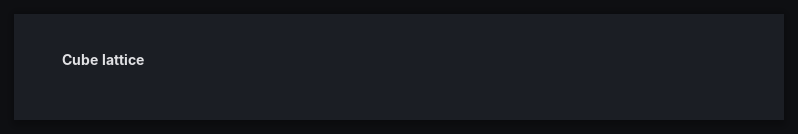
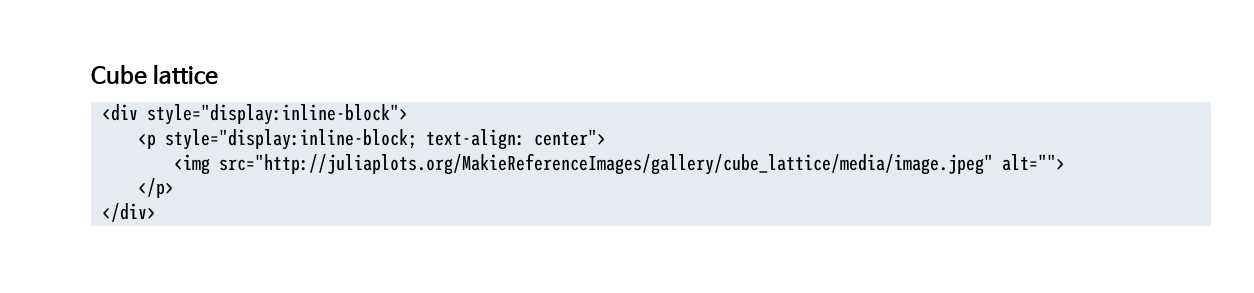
+ <div style="display:inline-block">
+ <p style="display:inline-block; text-align: center">
+ <img src="http://juliaplots.org/MakieReferenceImages/gallery/cube_lattice/media/image.jpeg" alt="">
+ </p>
+ </div>

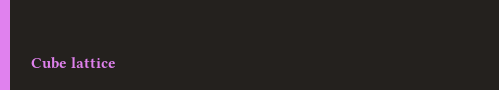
- <div style="display:inline-block">
- <p style="display:inline-block; text-align: center">
- <img src="http://juliaplots.org/MakieReferenceImages/gallery/cube_lattice/media/image.jpeg" alt="">
- </p>
- </div>

